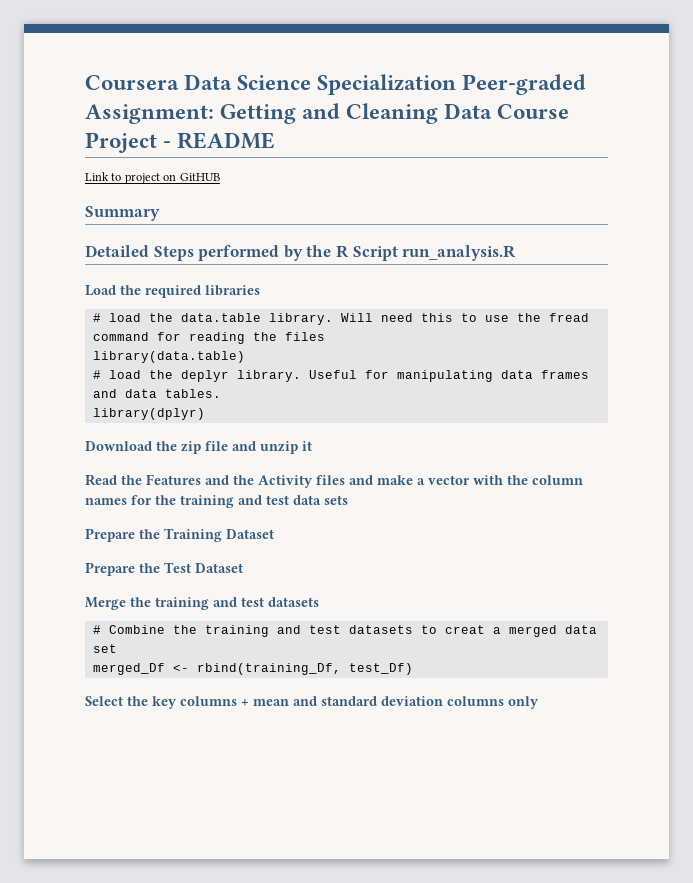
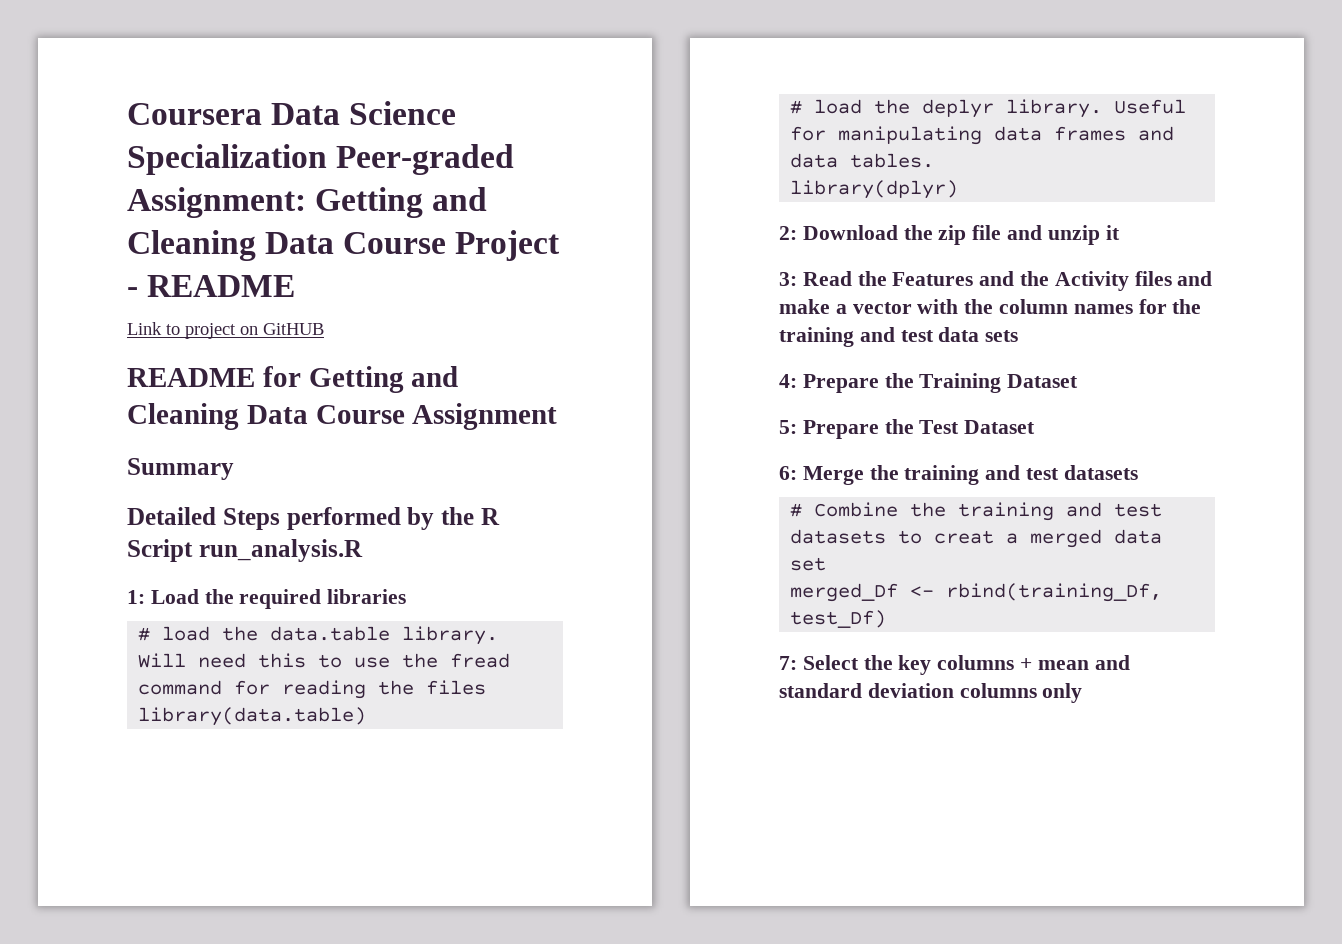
+ README for Getting and Cleaning Data Course Assignment
- Load the required libraries
+ 1: Load the required libraries
- Download the zip file and unzip it
+ 2: Download the zip file and unzip it
- Read the Features and the Activity files and make a vector with the column names for the training and test data sets
+ 3: Read the Features and the Activity files and make a vector with the column names for the training and test data sets
- Prepare the Training Dataset
+ 4: Prepare the Training Dataset
- Prepare the Test Dataset
+ 5: Prepare the Test Dataset
- Merge the training and test datasets
+ 6: Merge the training and test datasets
- Select the key columns + mean and standard deviation columns only
+ 7: Select the key columns + mean and standard deviation columns only

